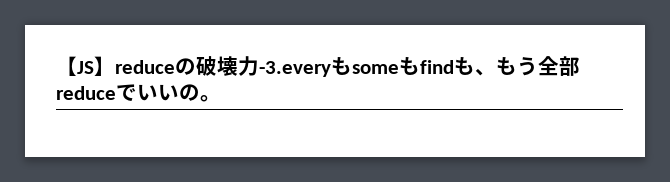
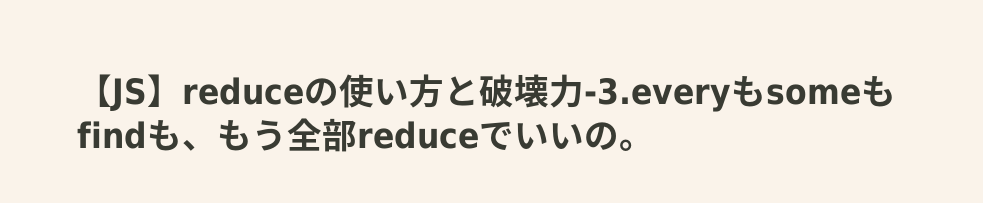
- 【JS】reduceの破壊力-3.everyもsomeもfindも、もう全部reduceでいいの。
+ 【JS】reduceの使い方と破壊力-3.everyもsomeもfindも、もう全部reduceでいいの。

